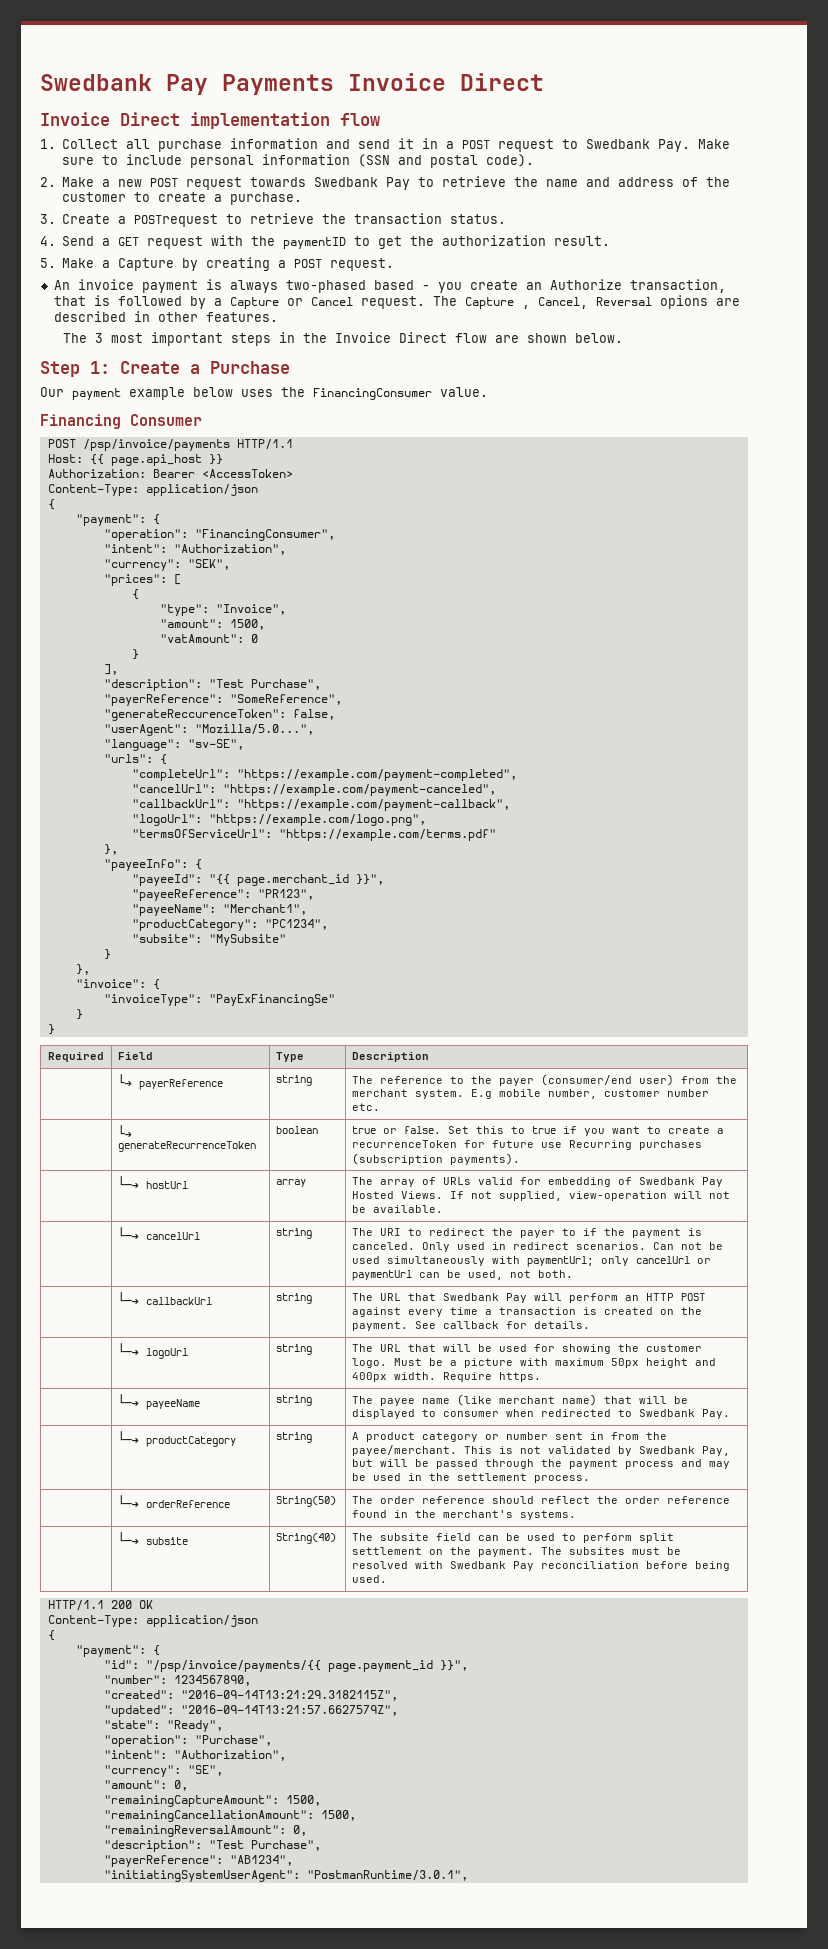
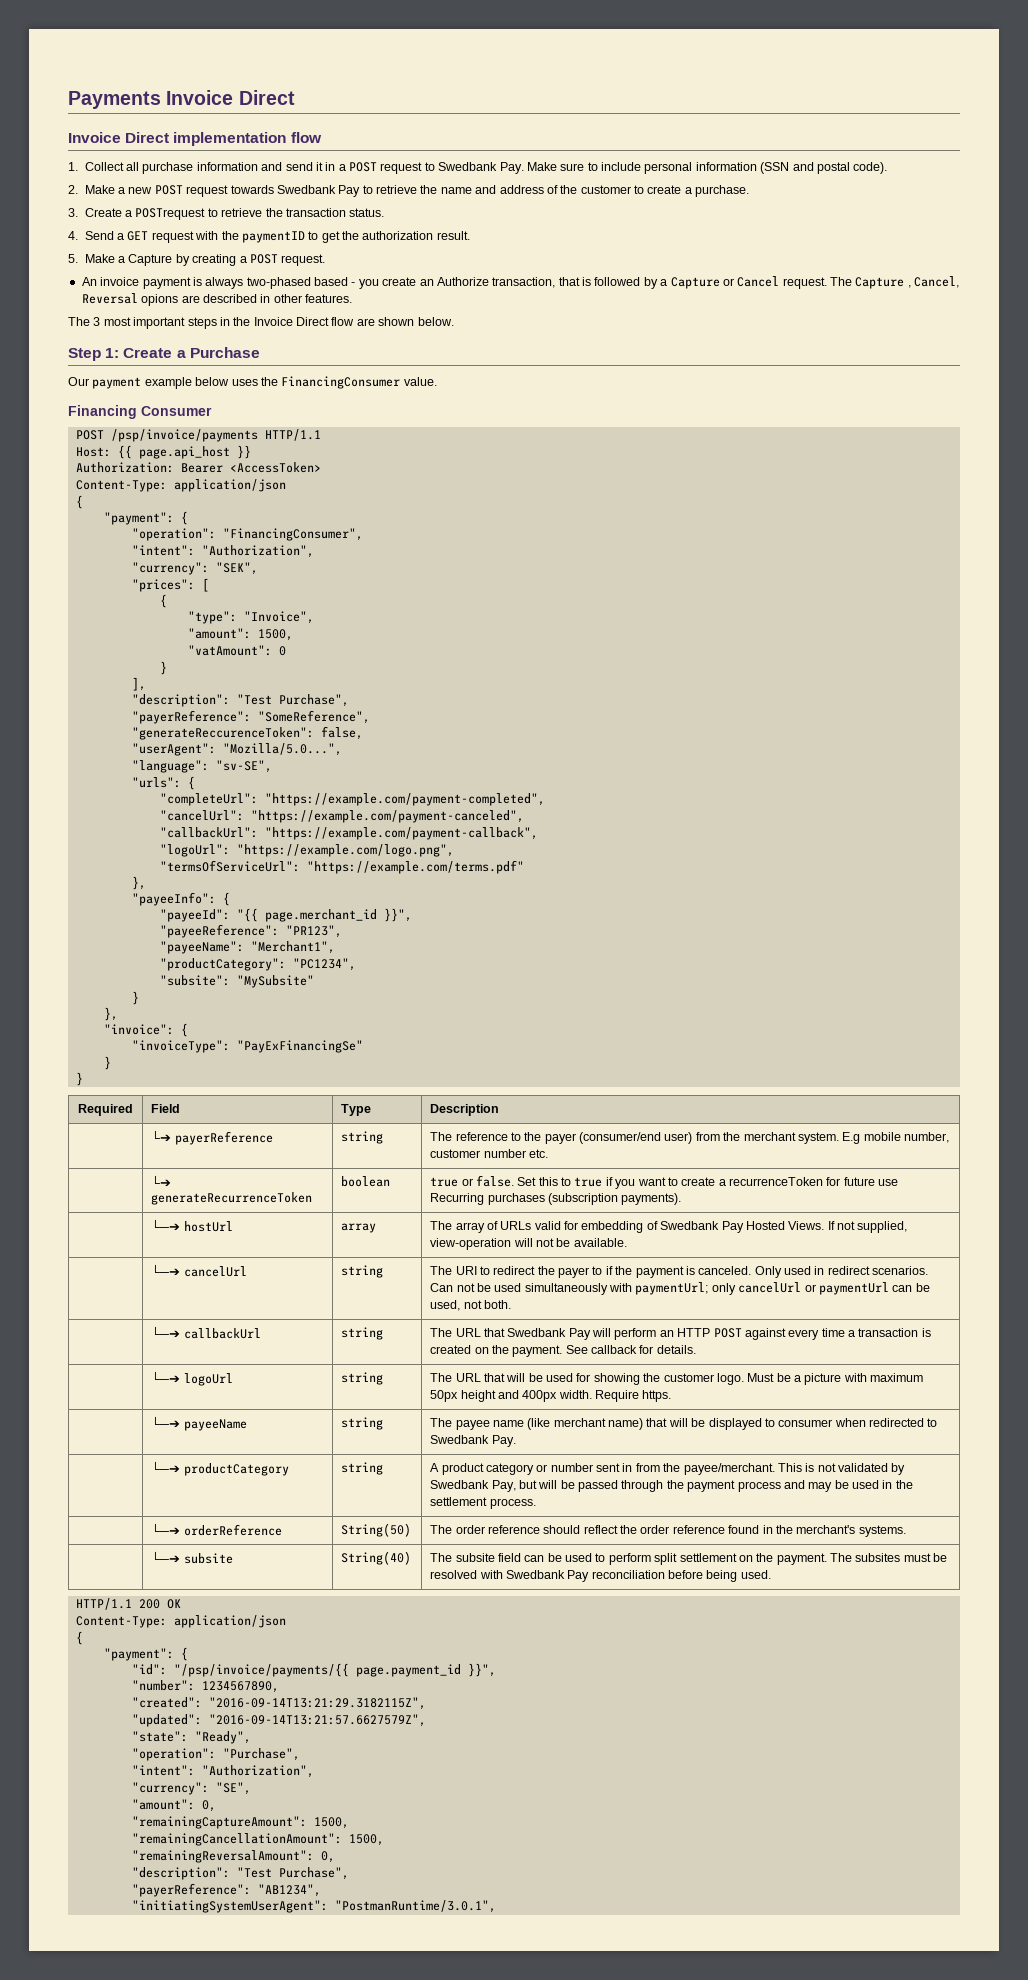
- Swedbank Pay Payments Invoice Direct
+ Payments Invoice Direct

